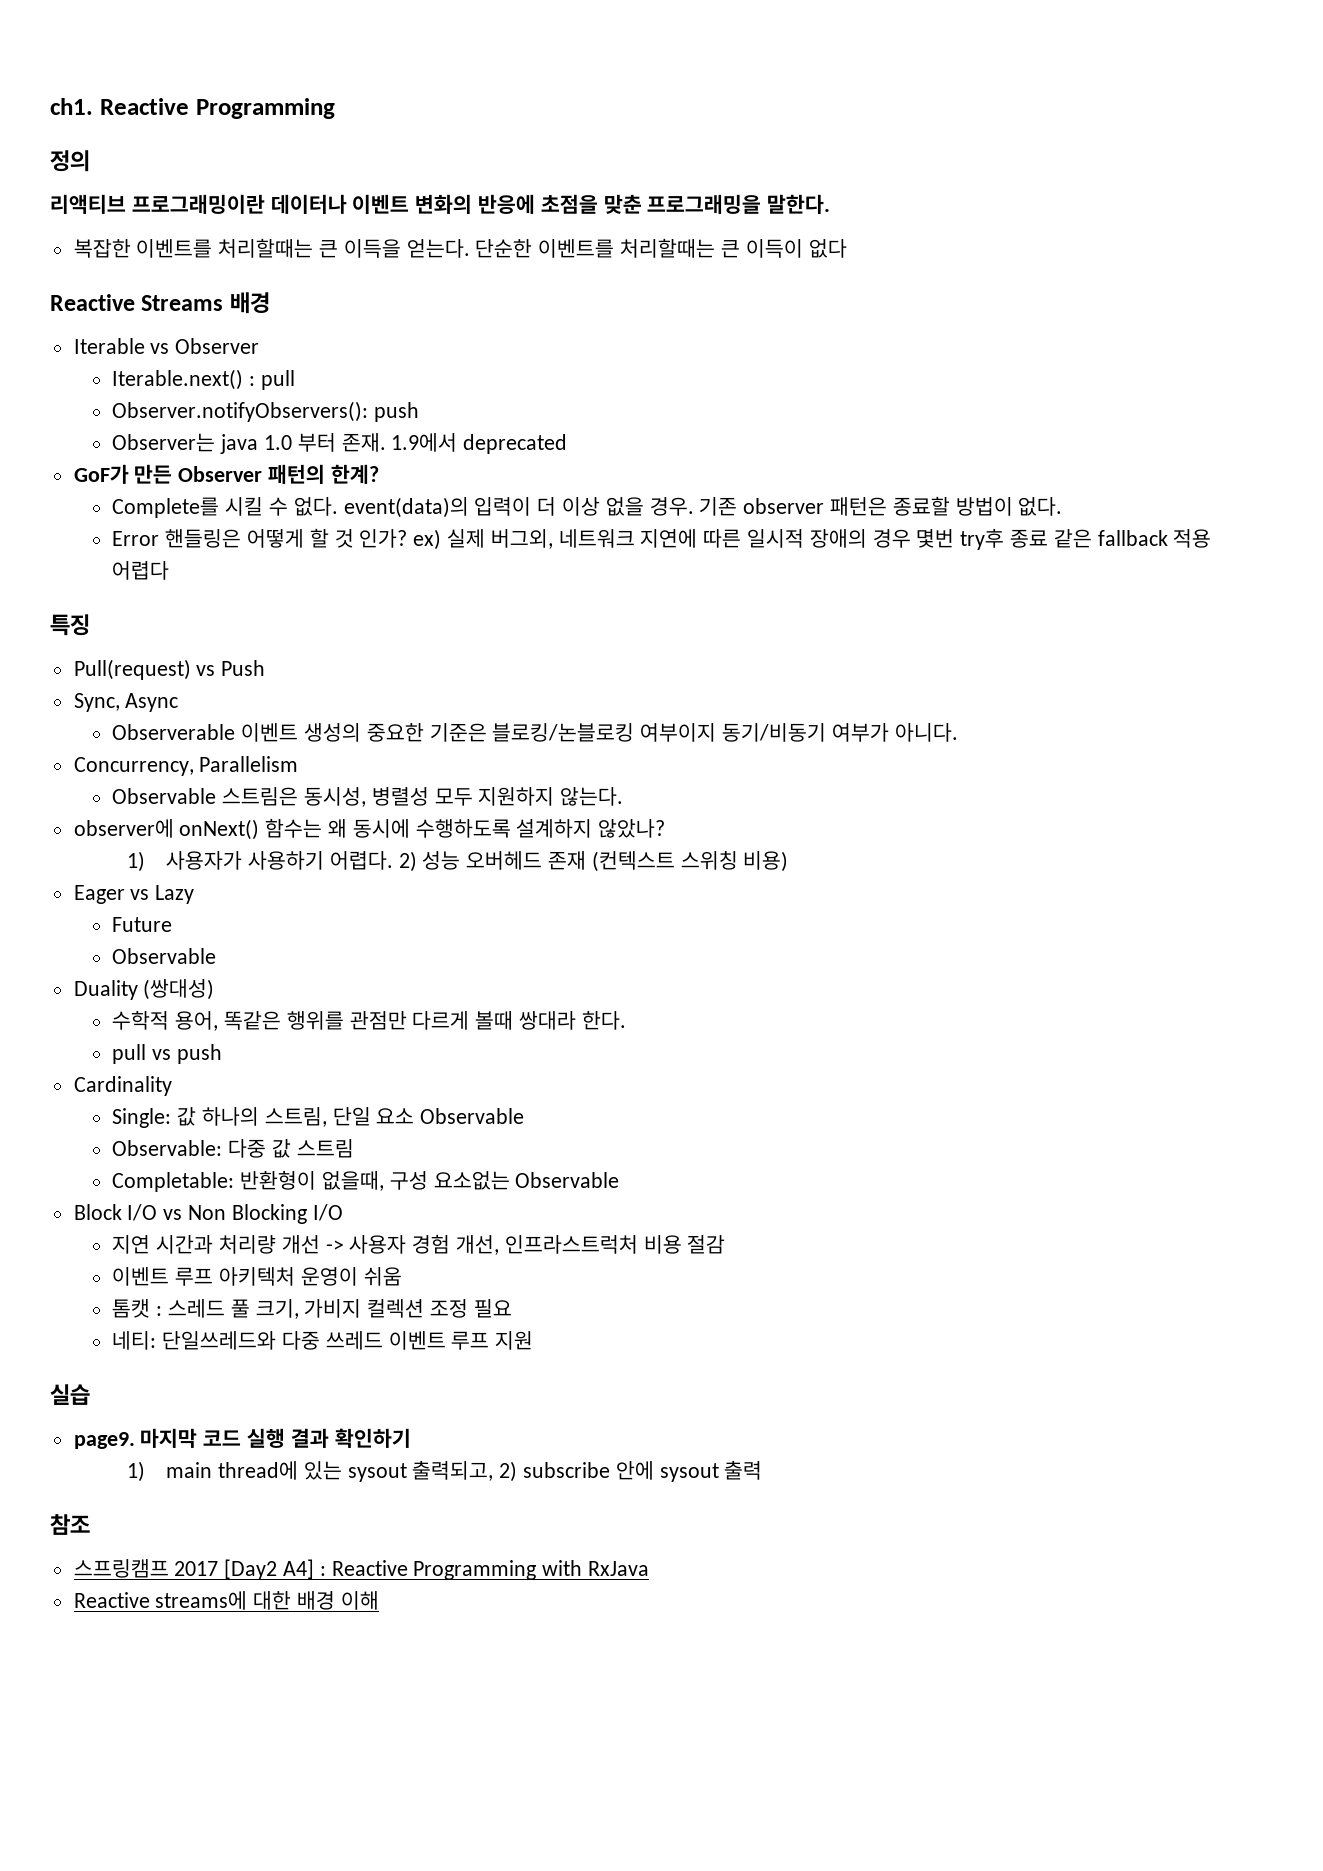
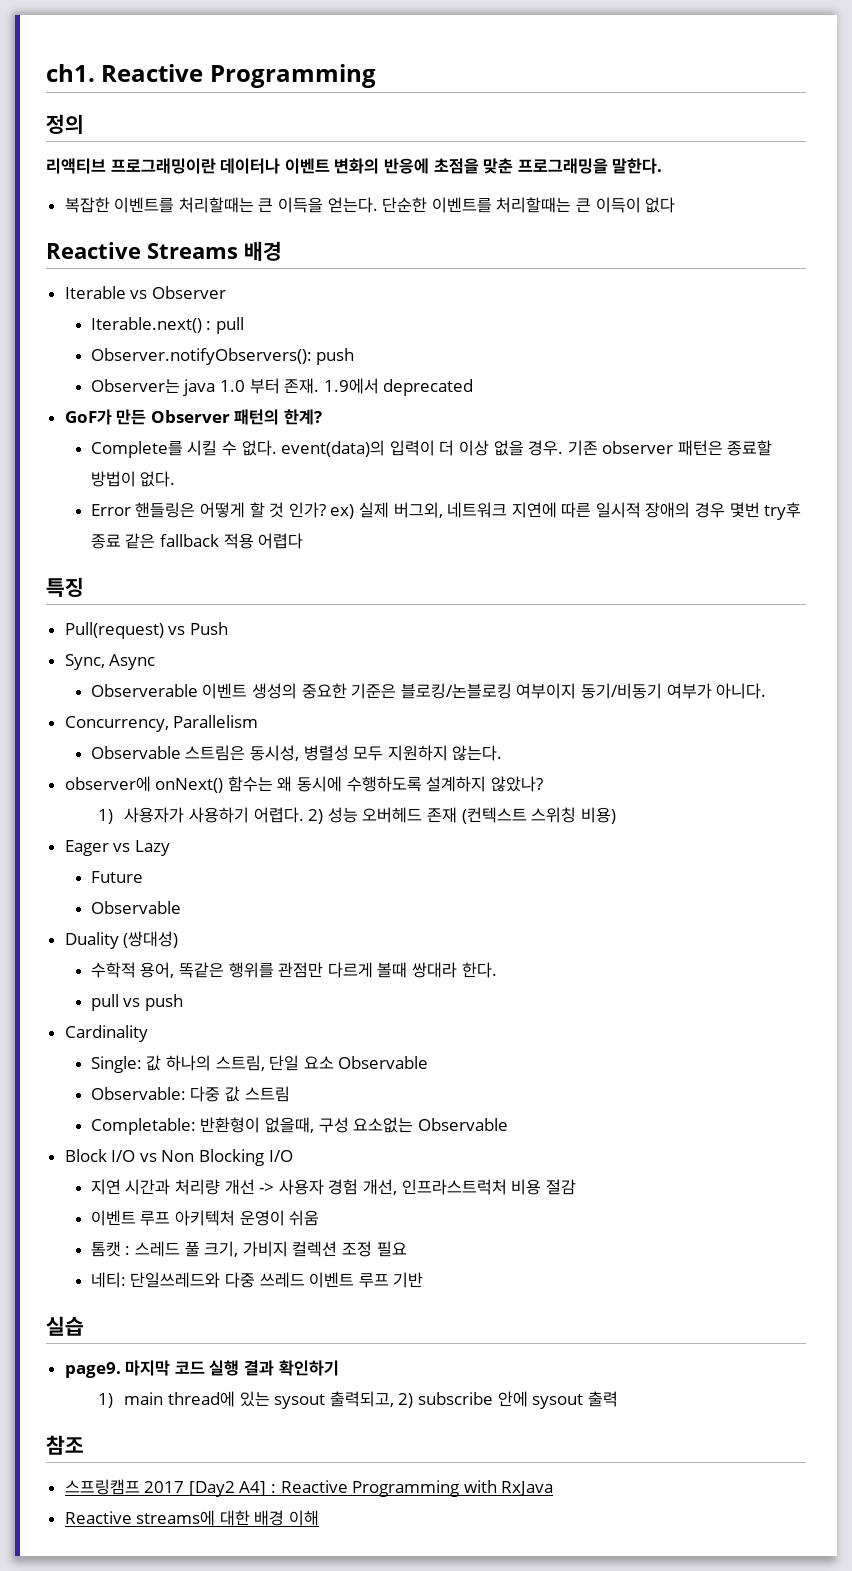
- 네티: 단일쓰레드와 다중 쓰레드 이벤트 루프 지원
+ 네티: 단일쓰레드와 다중 쓰레드 이벤트 루프 기반

